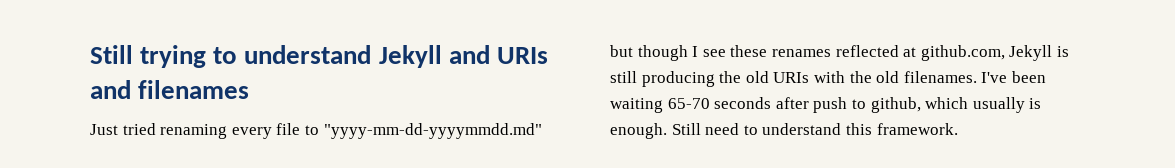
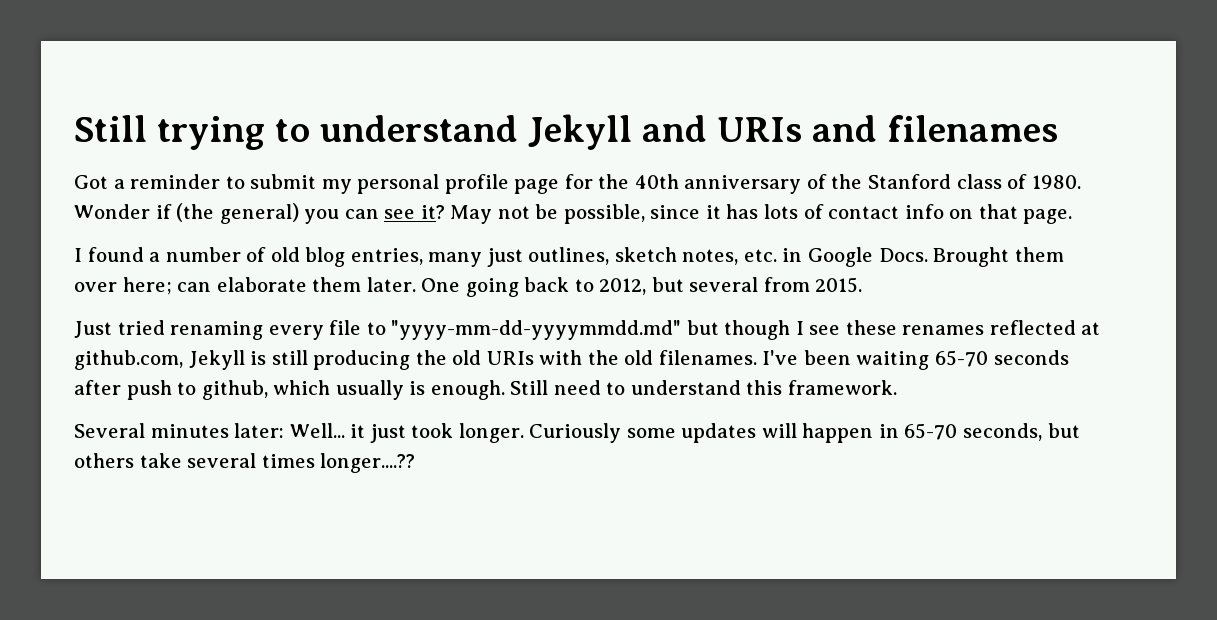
+ Got a reminder to submit my personal profile page for the 40th anniversary of the Stanford class of 1980. Wonder if (the general) you can see it? May not be possible, since it has lots of contact info on that page.
+ I found a number of old blog entries, many just outlines, sketch notes, etc. in Google Docs. Brought them over here; can elaborate them later. One going back to 2012, but several from 2015.
+ Several minutes later: Well... it just took longer. Curiously some updates will happen in 65-70 seconds, but others take several times longer....??

